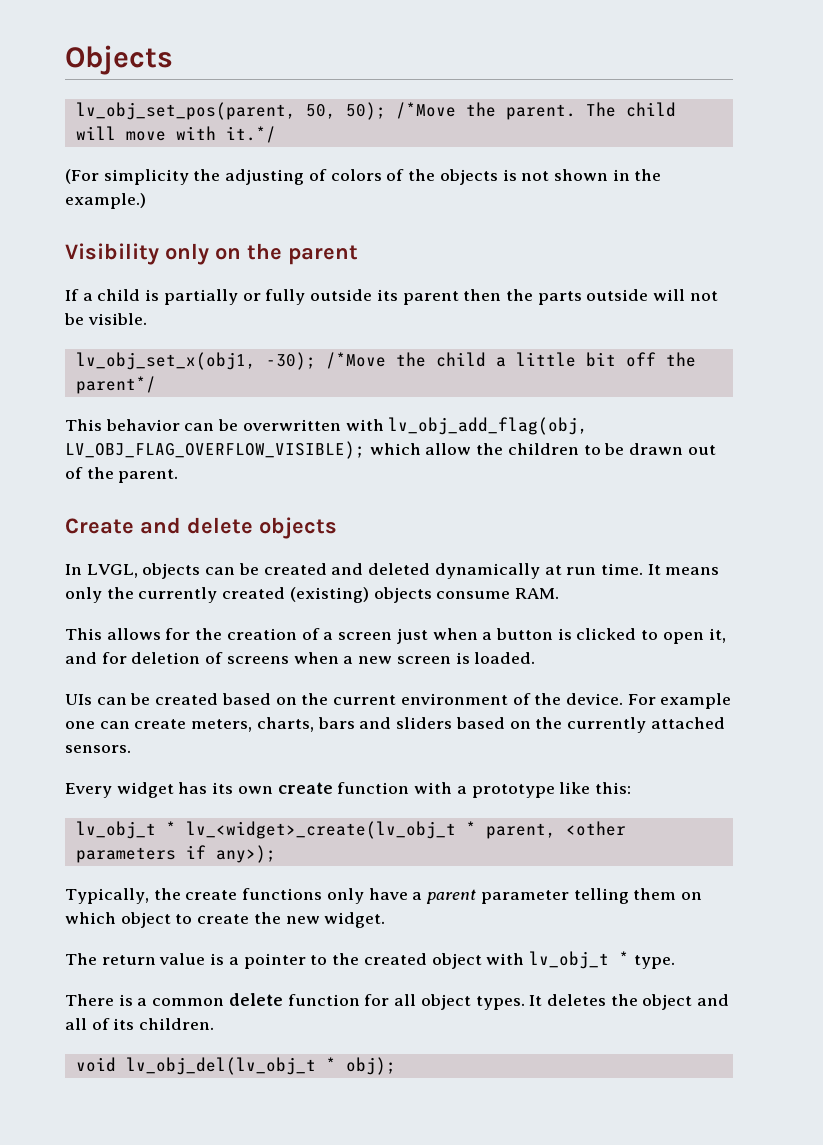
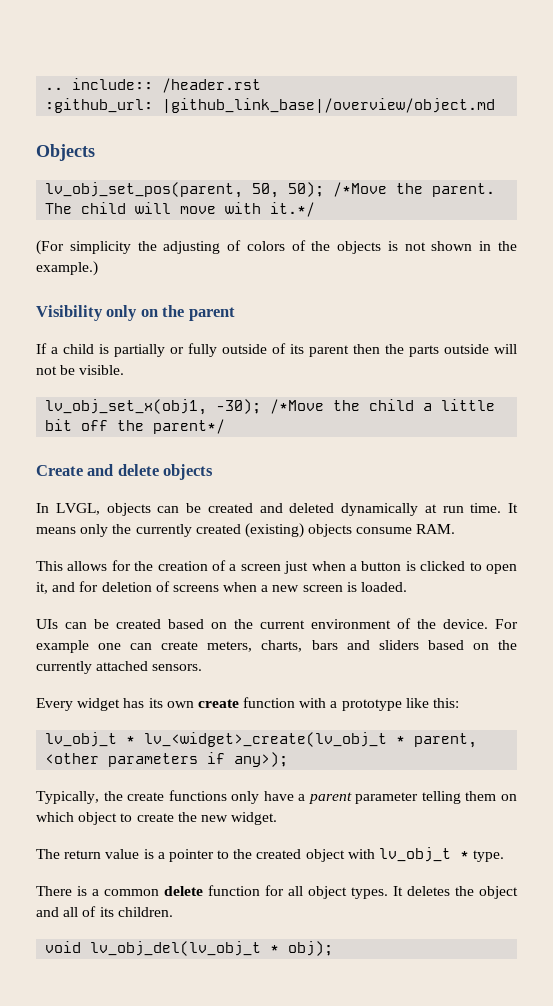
+ .. include:: /header.rst
+ :github_url: |github_link_base|/overview/object.md
- If a child is partially or fully outside its parent then the parts outside will not be visible.
+ If a child is partially or fully outside of its parent then the parts outside will not be visible.
- This behavior can be overwritten with lv_obj_add_flag(obj, LV_OBJ_FLAG_OVERFLOW_VISIBLE); which allow the children to be drawn out of the parent.

